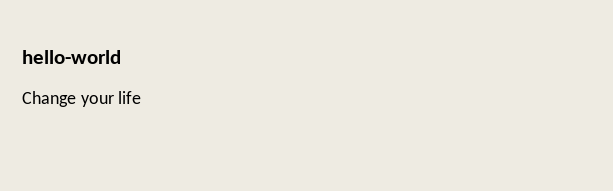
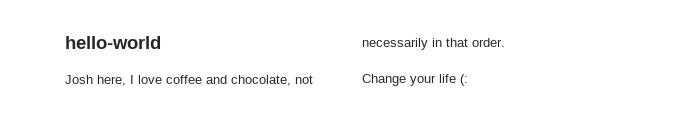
+ Josh here, I love coffee and chocolate, not necessarily in that order.
- Change your life
+ Change your life (:

